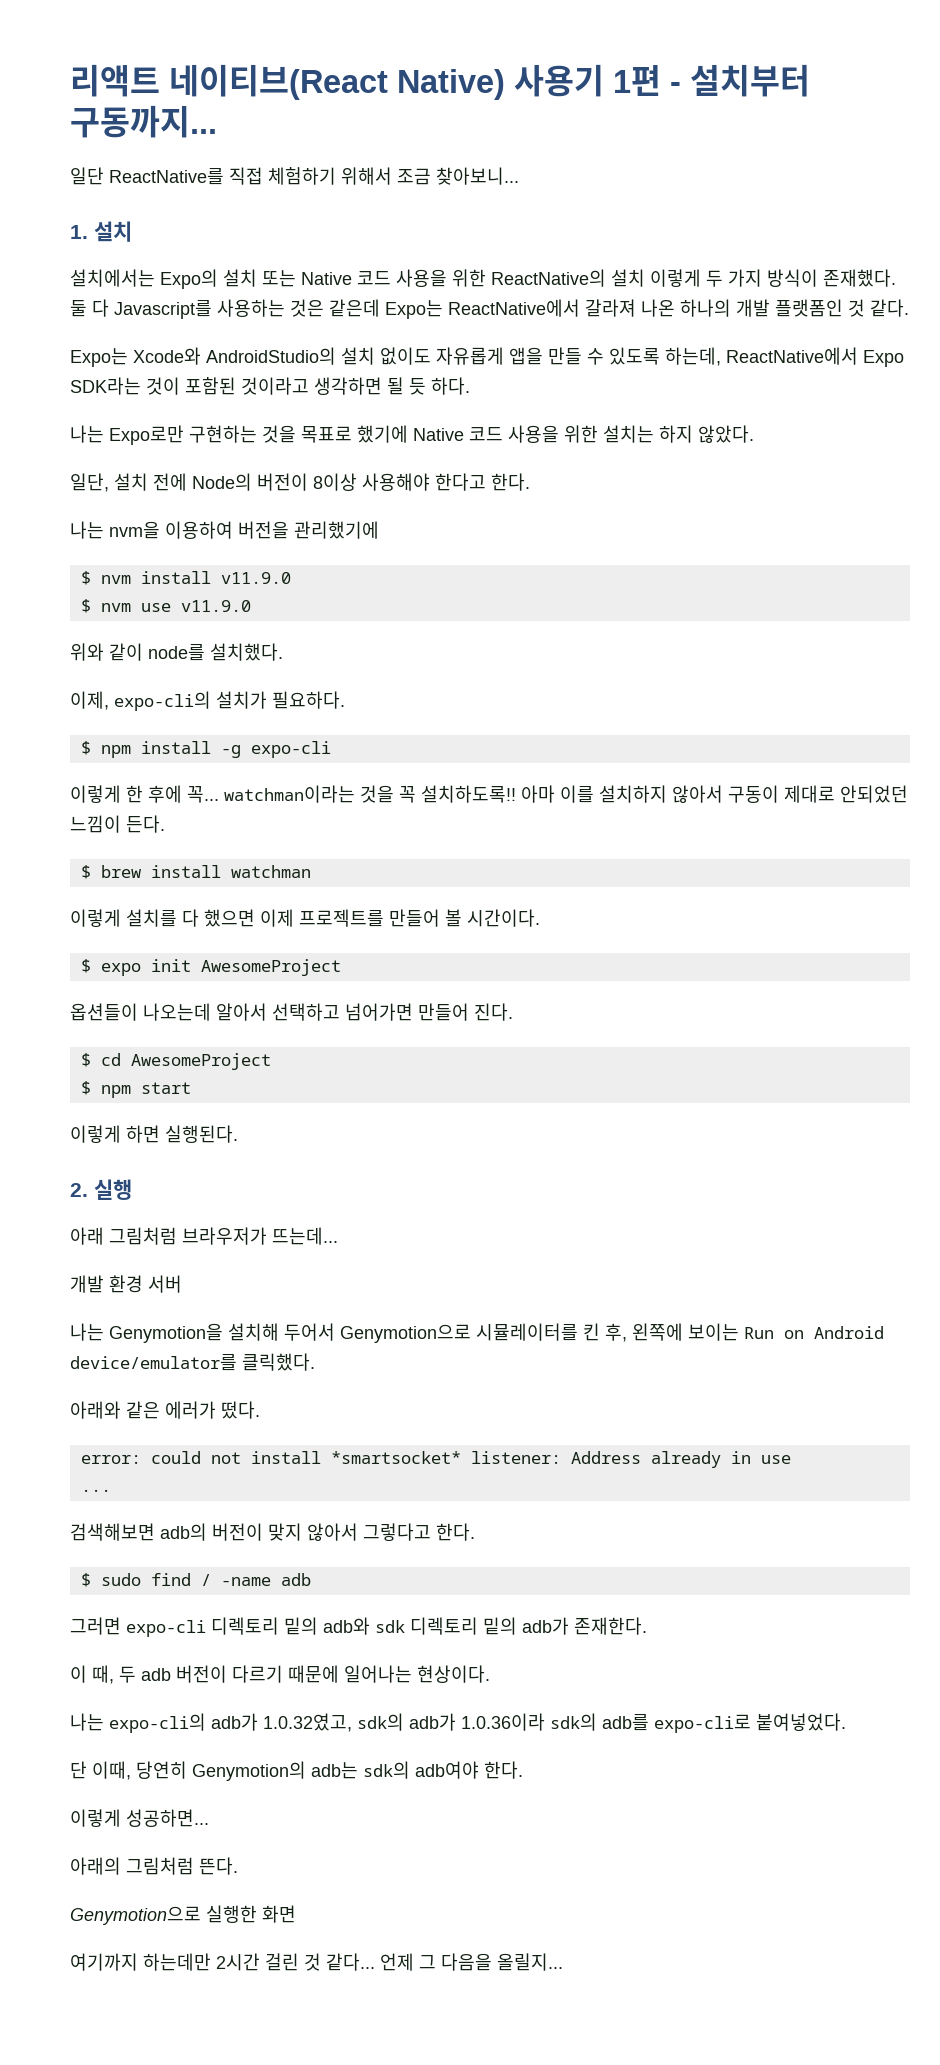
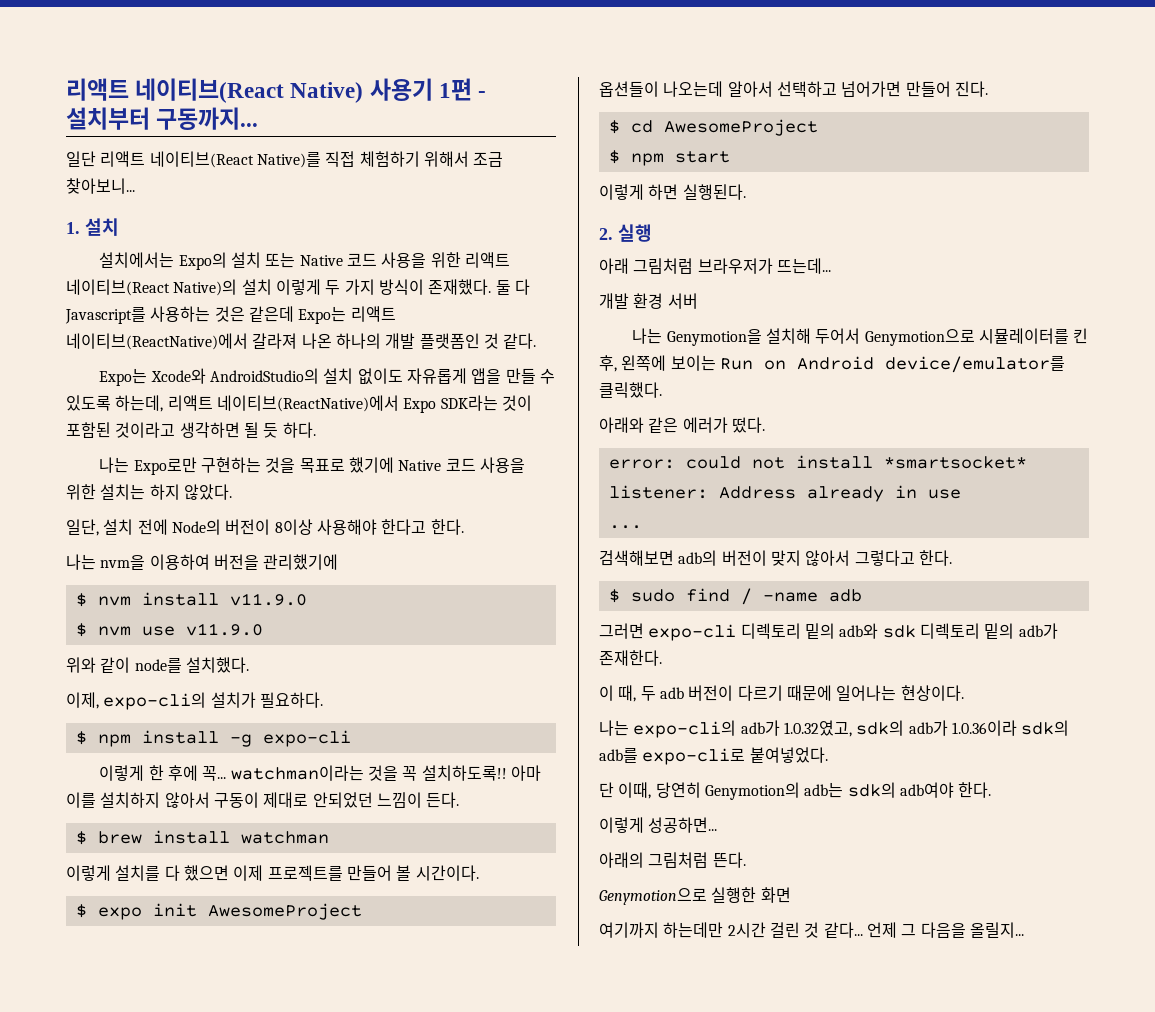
- 일단 ReactNative를 직접 체험하기 위해서 조금 찾아보니...
+ 일단 리액트 네이티브(React Native)를 직접 체험하기 위해서 조금 찾아보니...
- 설치에서는 Expo의 설치 또는 Native 코드 사용을 위한 ReactNative의 설치 이렇게 두 가지 방식이 존재했다.
+ 설치에서는 Expo의 설치 또는 Native 코드 사용을 위한 리액트 네이티브(React Native)의 설치 이렇게 두 가지 방식이 존재했다.
- 둘 다 Javascript를 사용하는 것은 같은데 Expo는 ReactNative에서 갈라져 나온 하나의 개발 플랫폼인 것 같다.
+ 둘 다 Javascript를 사용하는 것은 같은데 Expo는 리액트 네이티브(ReactNative)에서 갈라져 나온 하나의 개발 플랫폼인 것 같다.
- Expo는 Xcode와 AndroidStudio의 설치 없이도 자유롭게 앱을 만들 수 있도록 하는데, ReactNative에서 Expo SDK라는 것이 포함된 것이라고 생각하면 될 듯 하다.
+ Expo는 Xcode와 AndroidStudio의 설치 없이도 자유롭게 앱을 만들 수 있도록 하는데, 리액트 네이티브(ReactNative)에서 Expo SDK라는 것이 포함된 것이라고 생각하면 될 듯 하다.

